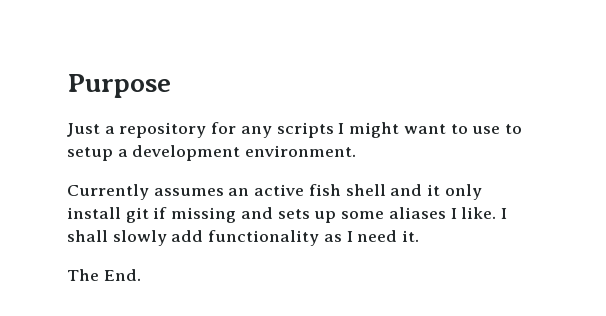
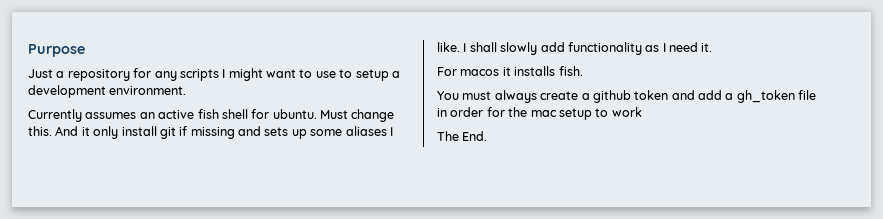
- Currently assumes an active fish shell and it only install git if missing and sets up some aliases I like.
+ Currently assumes an active fish shell for ubuntu. Must change this. And it only install git if missing and sets up some aliases I like.
+ For macos it installs fish.
+ You must always create a github token and add a gh_token file in order for the mac setup to work

